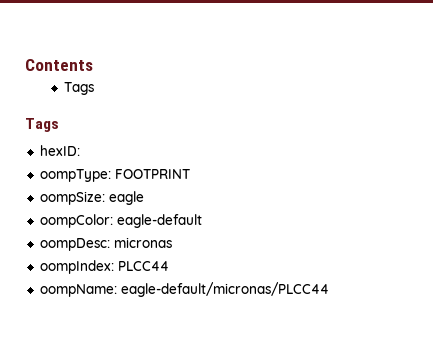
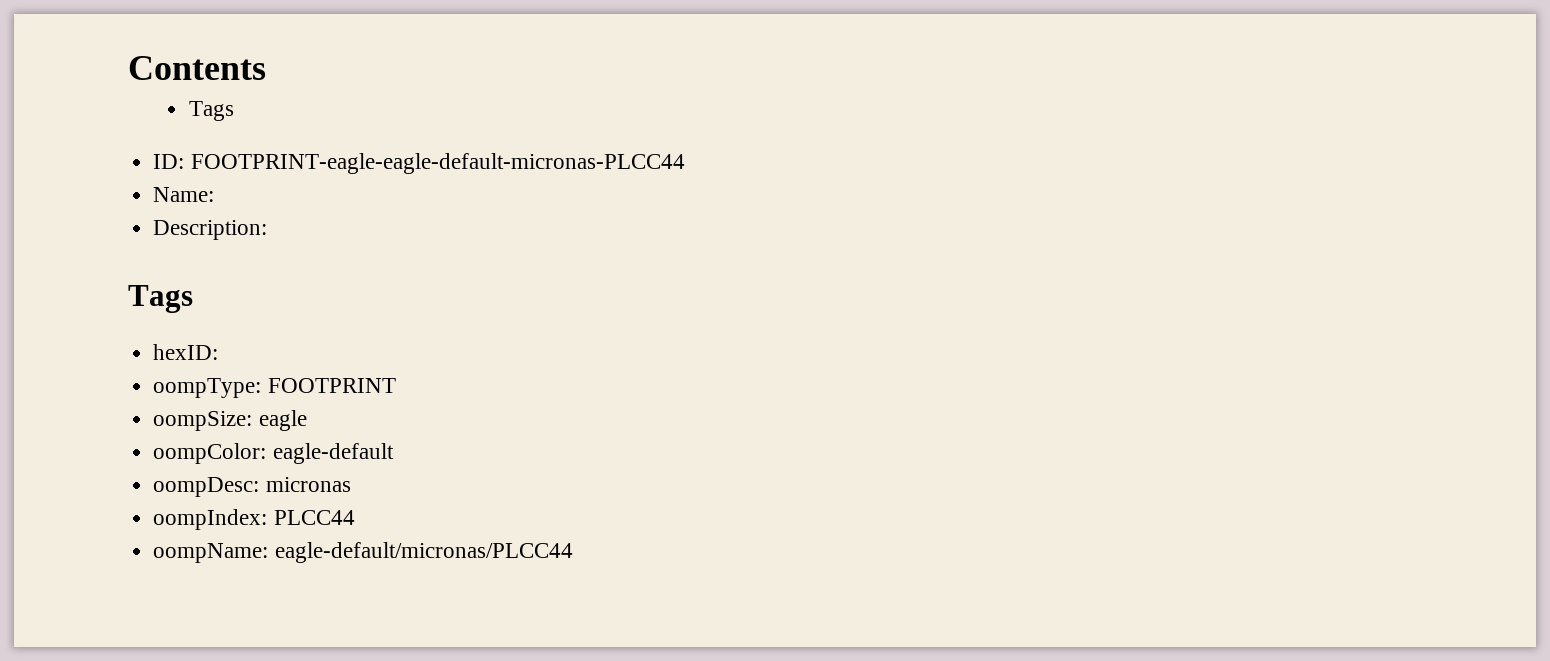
+ ID: FOOTPRINT-eagle-eagle-default-micronas-PLCC44
+ Name:
+ Description:

